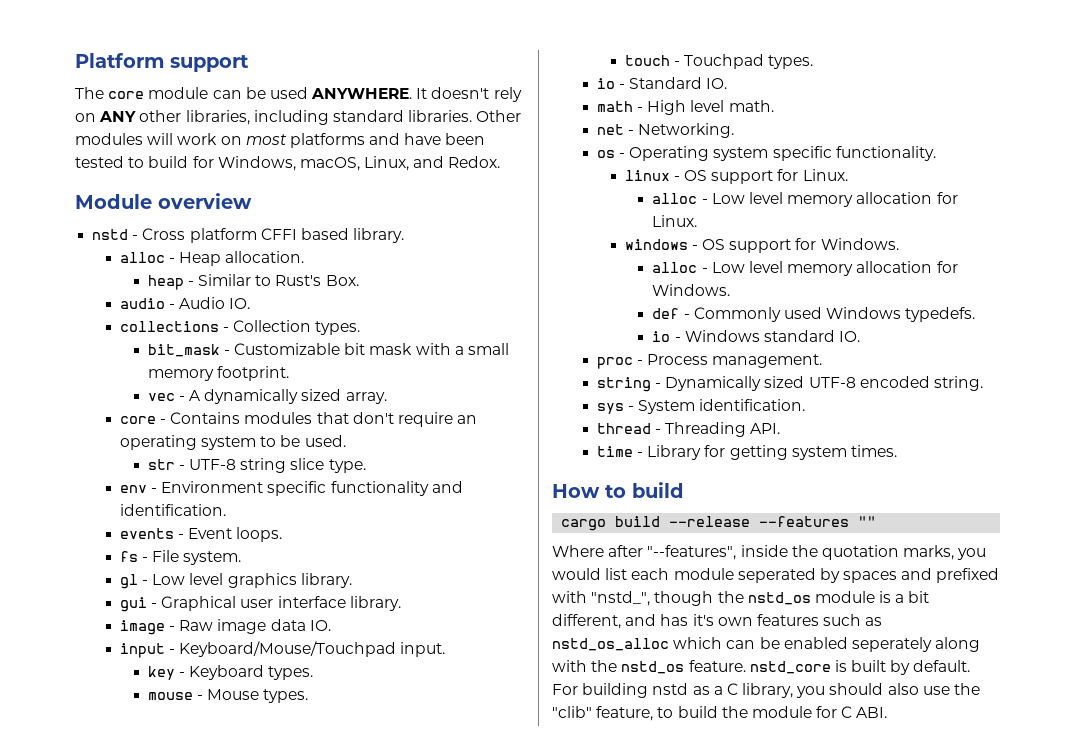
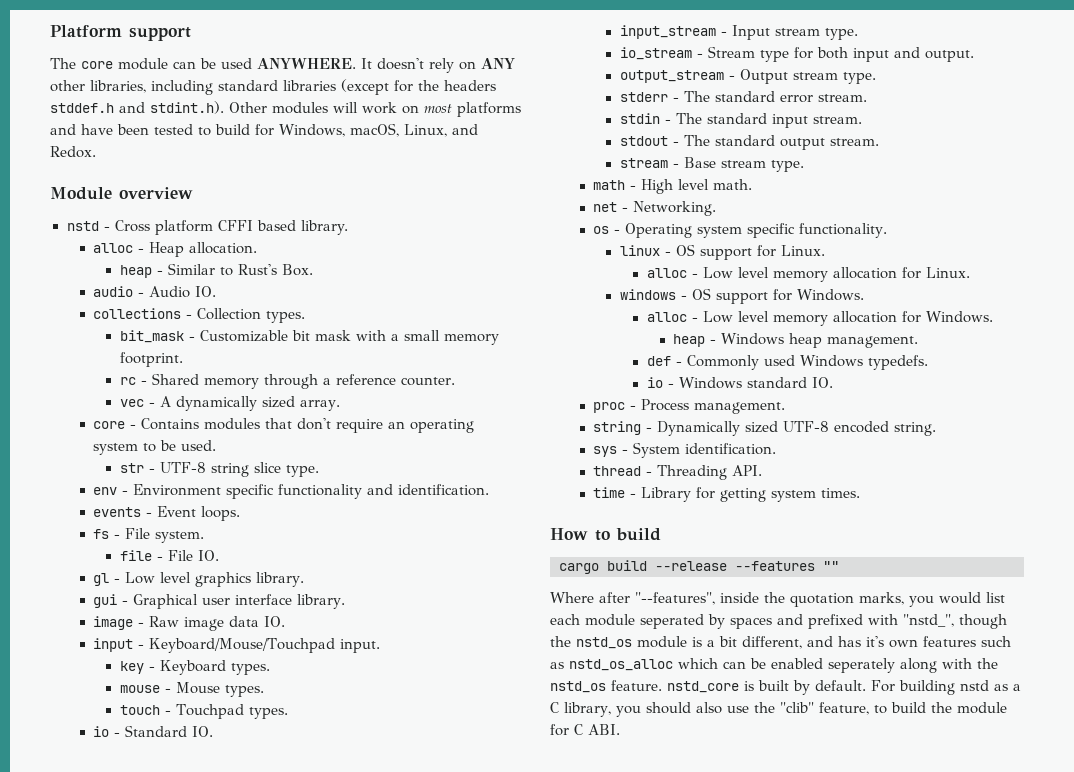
- It doesn't rely on ANY other libraries, including standard libraries. Other modules will work on most platforms and have been tested to build for Windows, macOS, Linux, and Redox.
+ It doesn't rely on ANY other libraries, including standard libraries (except for the headers stddef.h and stdint.h). Other modules will work on most platforms and have been tested to build for Windows, macOS, Linux, and Redox.
+ rc - Shared memory through a reference counter.
+ file - File IO.
+ input_stream - Input stream type.
+ io_stream - Stream type for both input and output.
+ output_stream - Output stream type.
+ stderr - The standard error stream.
+ stdin - The standard input stream.
+ stdout - The standard output stream.
+ stream - Base stream type.
+ heap - Windows heap management.

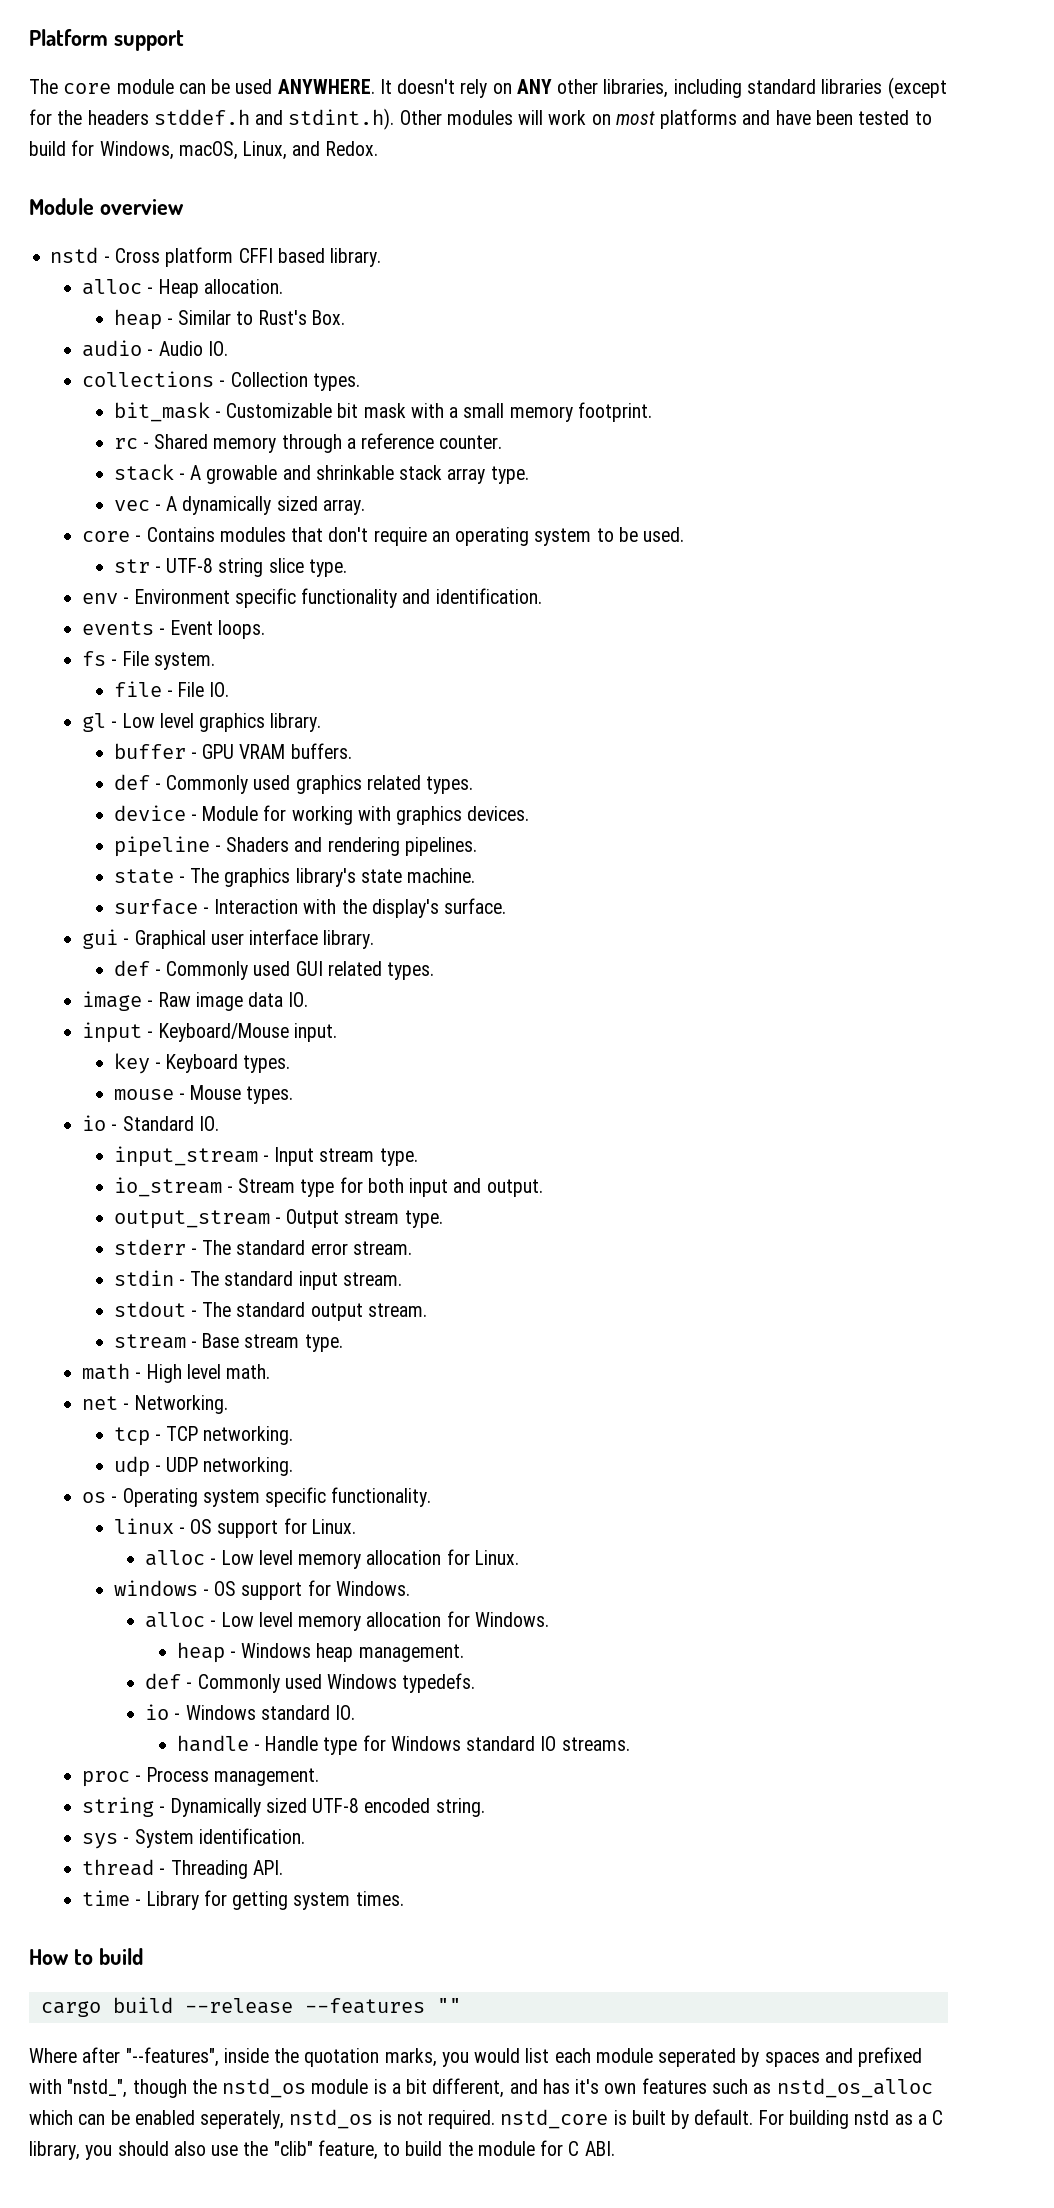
+ stack - A growable and shrinkable stack array type.
+ buffer - GPU VRAM buffers.
+ def - Commonly used graphics related types.
+ device - Module for working with graphics devices.
+ pipeline - Shaders and rendering pipelines.
+ state - The graphics library's state machine.
+ surface - Interaction with the display's surface.
+ def - Commonly used GUI related types.
- input - Keyboard/Mouse/Touchpad input.
+ input - Keyboard/Mouse input.
- touch - Touchpad types.
+ tcp - TCP networking.
+ udp - UDP networking.
+ handle - Handle type for Windows standard IO streams.
- Where after "--features", inside the quotation marks, you would list each module seperated by spaces and prefixed with "nstd_", though the nstd_os module is a bit different, and has it's own features such as nstd_os_alloc which can be enabled seperately along with the nstd_os feature. nstd_core is built by default.
+ Where after "--features", inside the quotation marks, you would list each module seperated by spaces and prefixed with "nstd_", though the nstd_os module is a bit different, and has it's own features such as nstd_os_alloc which can be enabled seperately, nstd_os is not required. nstd_core is built by default.

